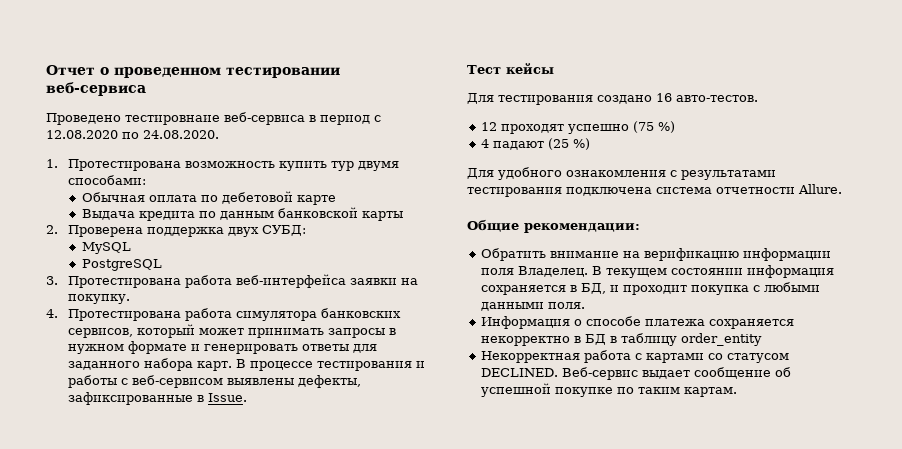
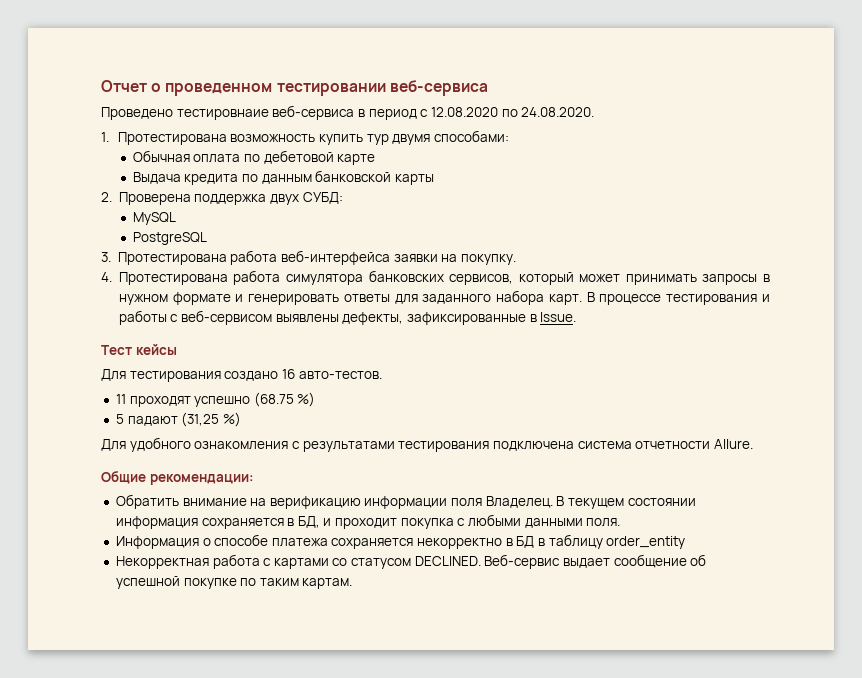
- 12 проходят успешно (75 %)
- 4 падают (25 %)
+ 11 проходят успешно (68.75 %)
+ 5 падают (31,25 %)

